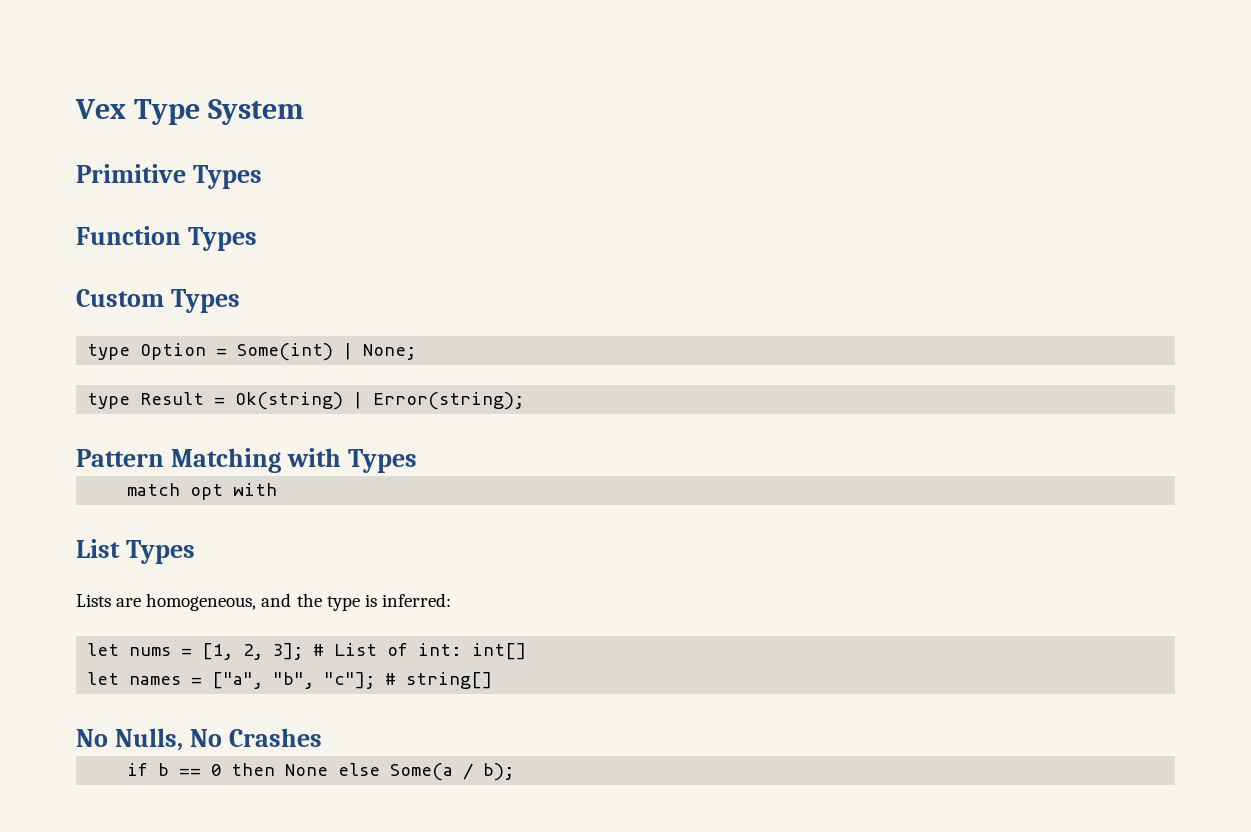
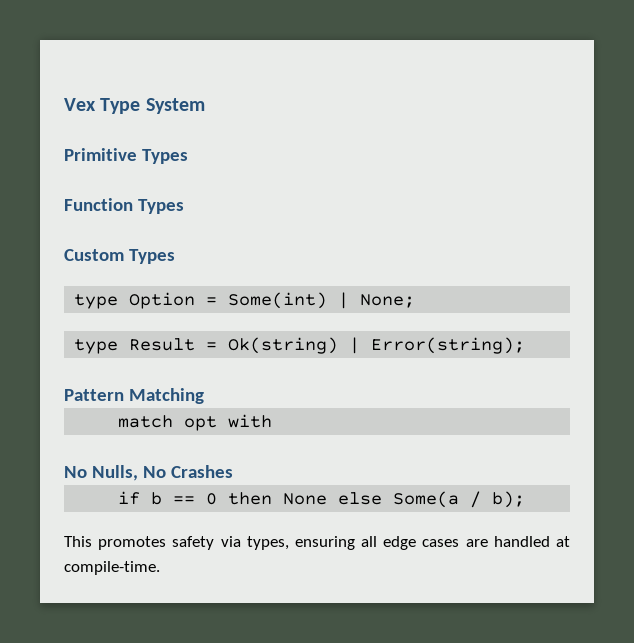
- Pattern Matching with Types
+ Pattern Matching
- List Types
- Lists are homogeneous, and the type is inferred:
- let nums = [1, 2, 3]; # List of int: int[]
- let names = ["a", "b", "c"]; # string[]
+ This promotes safety via types, ensuring all edge cases are handled at compile-time.

